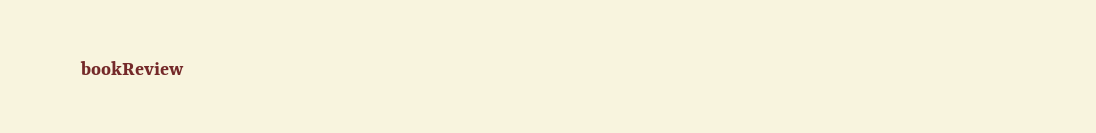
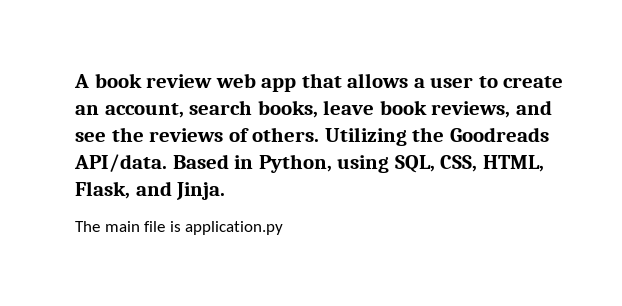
- bookReview
+ A book review web app that allows a user to create an account, search books, leave book reviews, and see the reviews of others. Utilizing the Goodreads API/data. Based in Python, using SQL, CSS, HTML, Flask, and Jinja.
+ The main file is application.py

